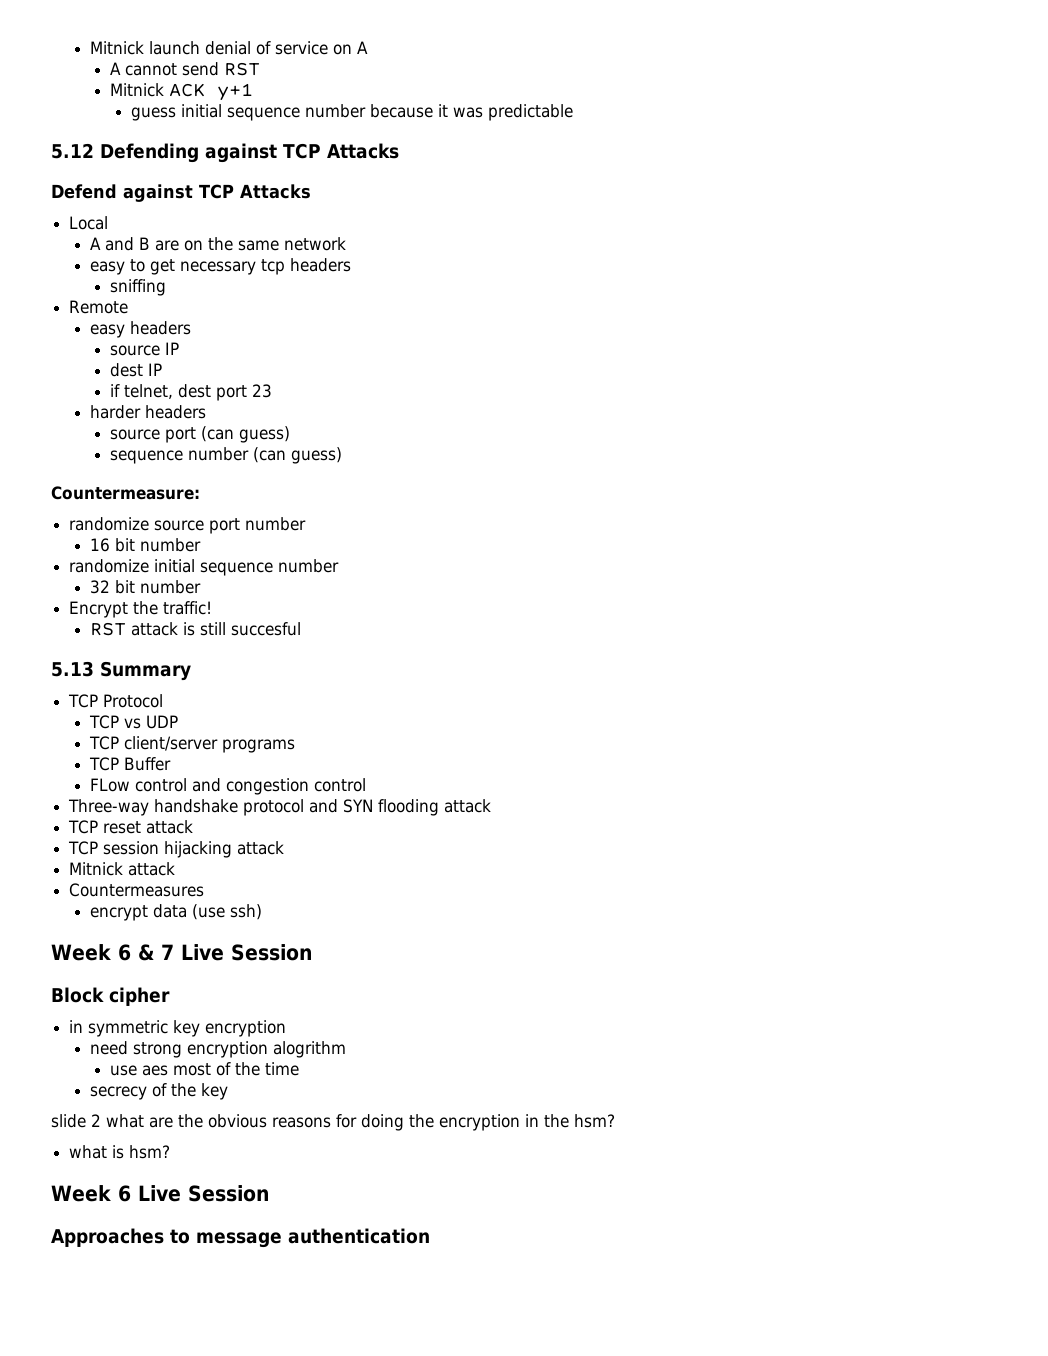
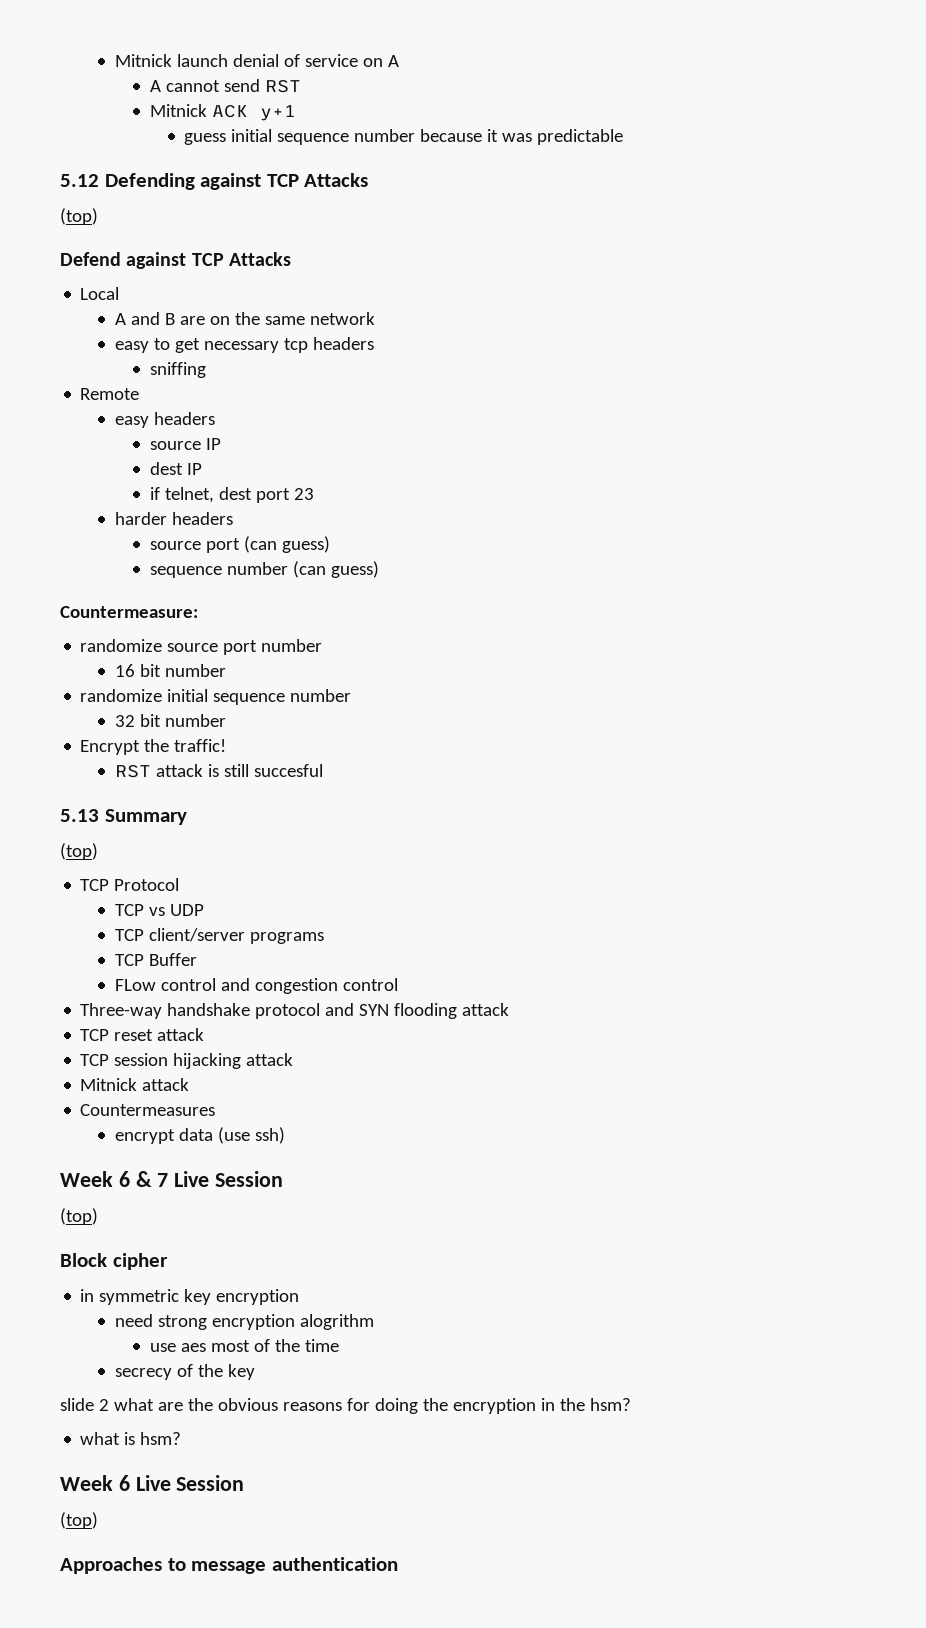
  5.12 Defending against TCP Attacks
+ (top)
  5.13 Summary
+ (top)
  Week 6 & 7 Live Session
+ (top)
  Week 6 Live Session
+ (top)

